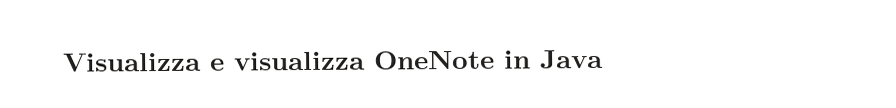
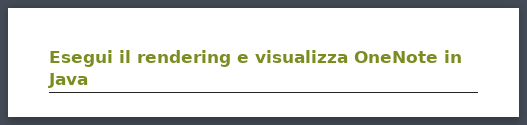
- Visualizza e visualizza OneNote in Java
+ Esegui il rendering e visualizza OneNote in Java

